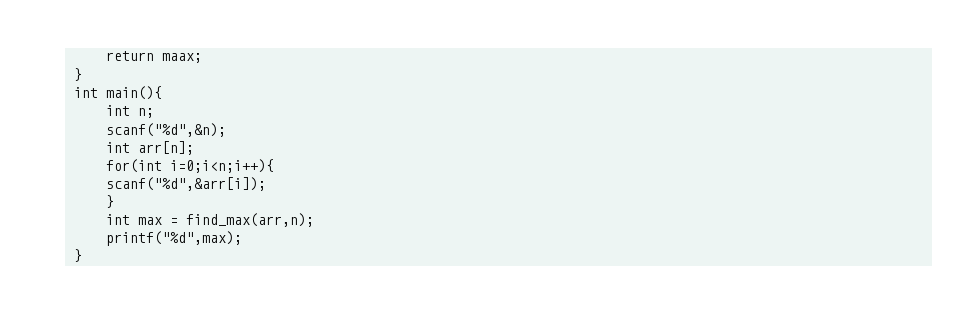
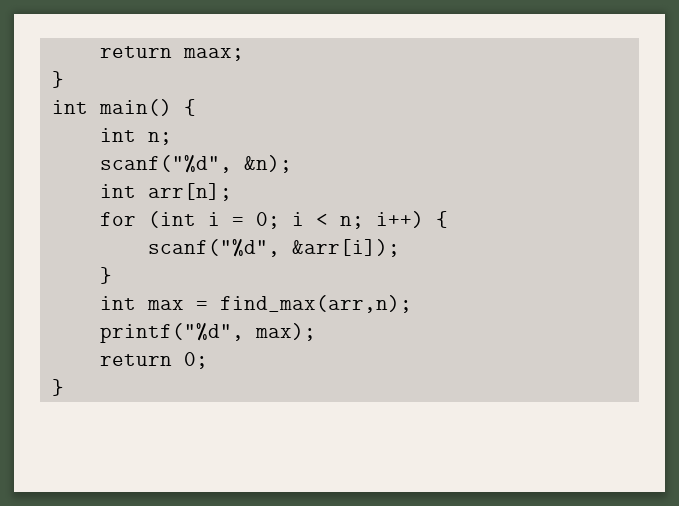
- int main(){
+ int main() {
- scanf("%d",&n);
+ scanf("%d", &n);
- for(int i=0;i<n;i++){
- scanf("%d",&arr[i]);
+ for (int i = 0; i < n; i++) {
+ scanf("%d", &arr[i]);
- printf("%d",max);
+ printf("%d", max);
+ return 0;

